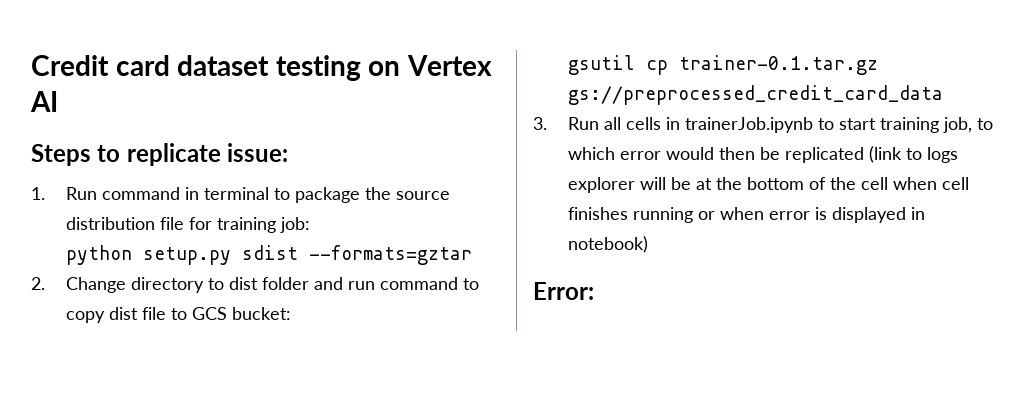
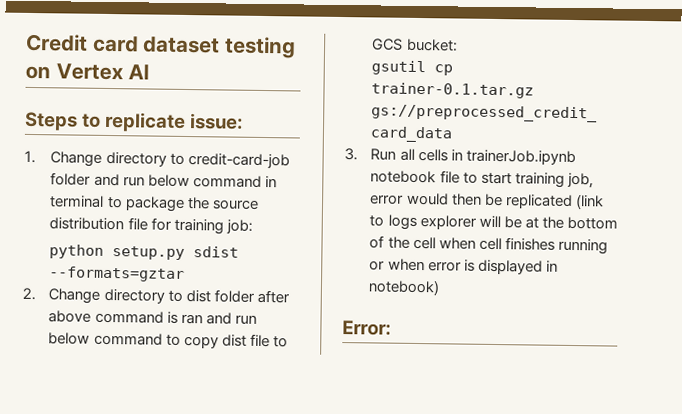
- 1. Run command in terminal to package the source distribution file for training job:
+ 1. Change directory to credit-card-job folder and run below command in terminal to package the source distribution file for training job:
- 2. Change directory to dist folder and run command to copy dist file to GCS bucket:
+ 2. Change directory to dist folder after above command is ran and run below command to copy dist file to GCS bucket:
- 3. Run all cells in trainerJob.ipynb to start training job, to which error would then be replicated (link to logs explorer will be at the bottom of the cell when cell finishes running or when error is displayed in notebook)
+ 3. Run all cells in trainerJob.ipynb notebook file to start training job, error would then be replicated (link to logs explorer will be at the bottom of the cell when cell finishes running or when error is displayed in notebook)

